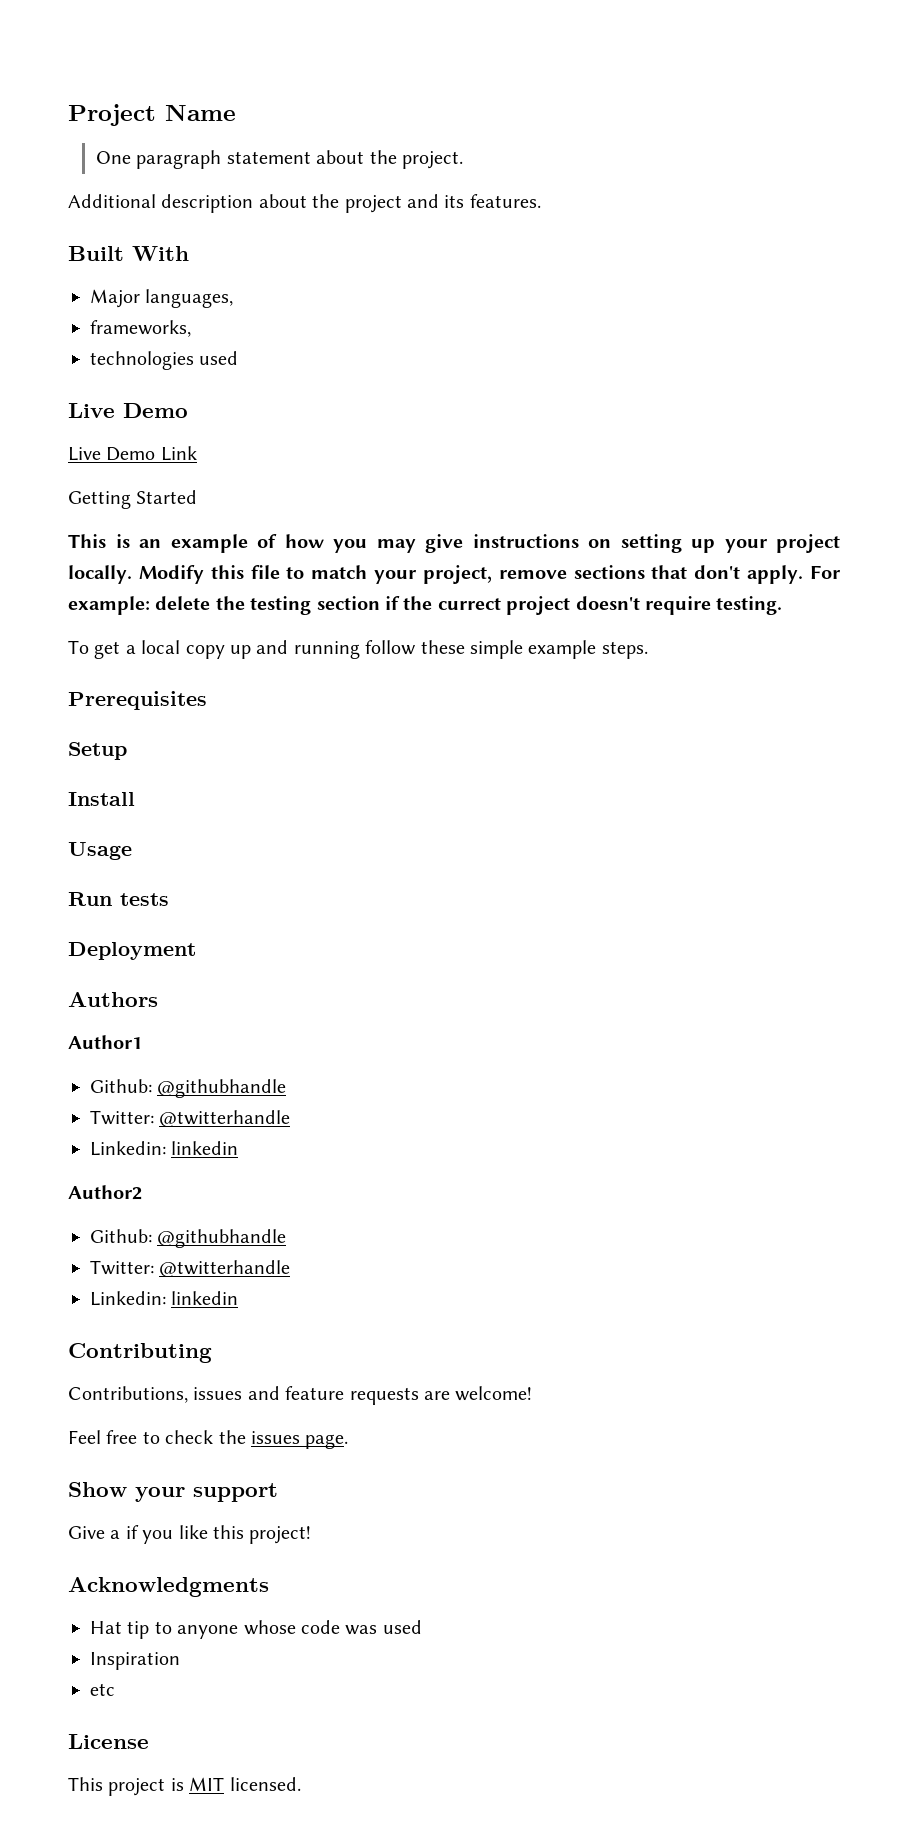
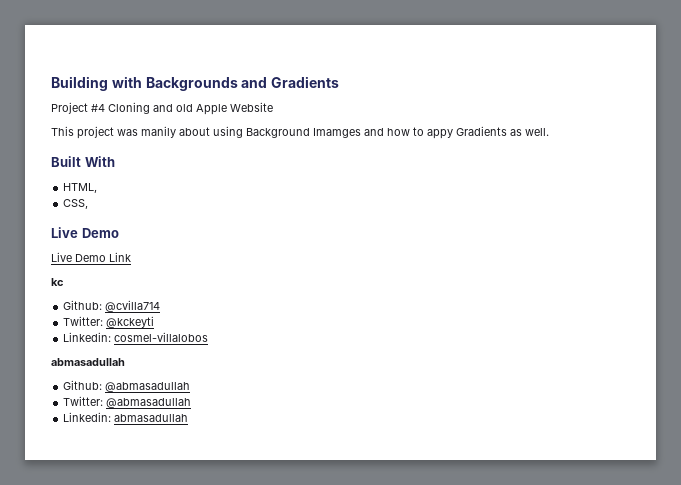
- Project Name
- One paragraph statement about the project.
- Additional description about the project and its features.
+ Building with Backgrounds and Gradients
+ Project #4 Cloning and old Apple Website
+ This project was manily about using Background Imamges and how to appy Gradients as well.
  Built With
- Major languages,
- frameworks,
- technologies used
+ HTML,
+ CSS,
- Getting Started
- This is an example of how you may give instructions on setting up your project locally. Modify this file to match your project, remove sections that don't apply. For example: delete the testing section if the currect project doesn't require testing.
- To get a local copy up and running follow these simple example steps.
- Prerequisites
- Setup
- Install
- Usage
- Run tests
- Deployment
- Authors
- Author1
- Github: @githubhandle
- Twitter: @twitterhandle
- Linkedin: linkedin
- Author2
- Github: @githubhandle
- Twitter: @twitterhandle
- Linkedin: linkedin
- Contributing
- Contributions, issues and feature requests are welcome!
- Feel free to check the issues page.
- Show your support
- Give a if you like this project!
- Acknowledgments
- Hat tip to anyone whose code was used
- Inspiration
- etc
- License
- This project is MIT licensed.
+ kc
+ Github: @cvilla714
+ Twitter: @kckeyti
+ Linkedin: cosmel-villalobos
+ abmasadullah
+ Github: @abmasadullah
+ Twitter: @abmasadullah
+ Linkedin: abmasadullah

